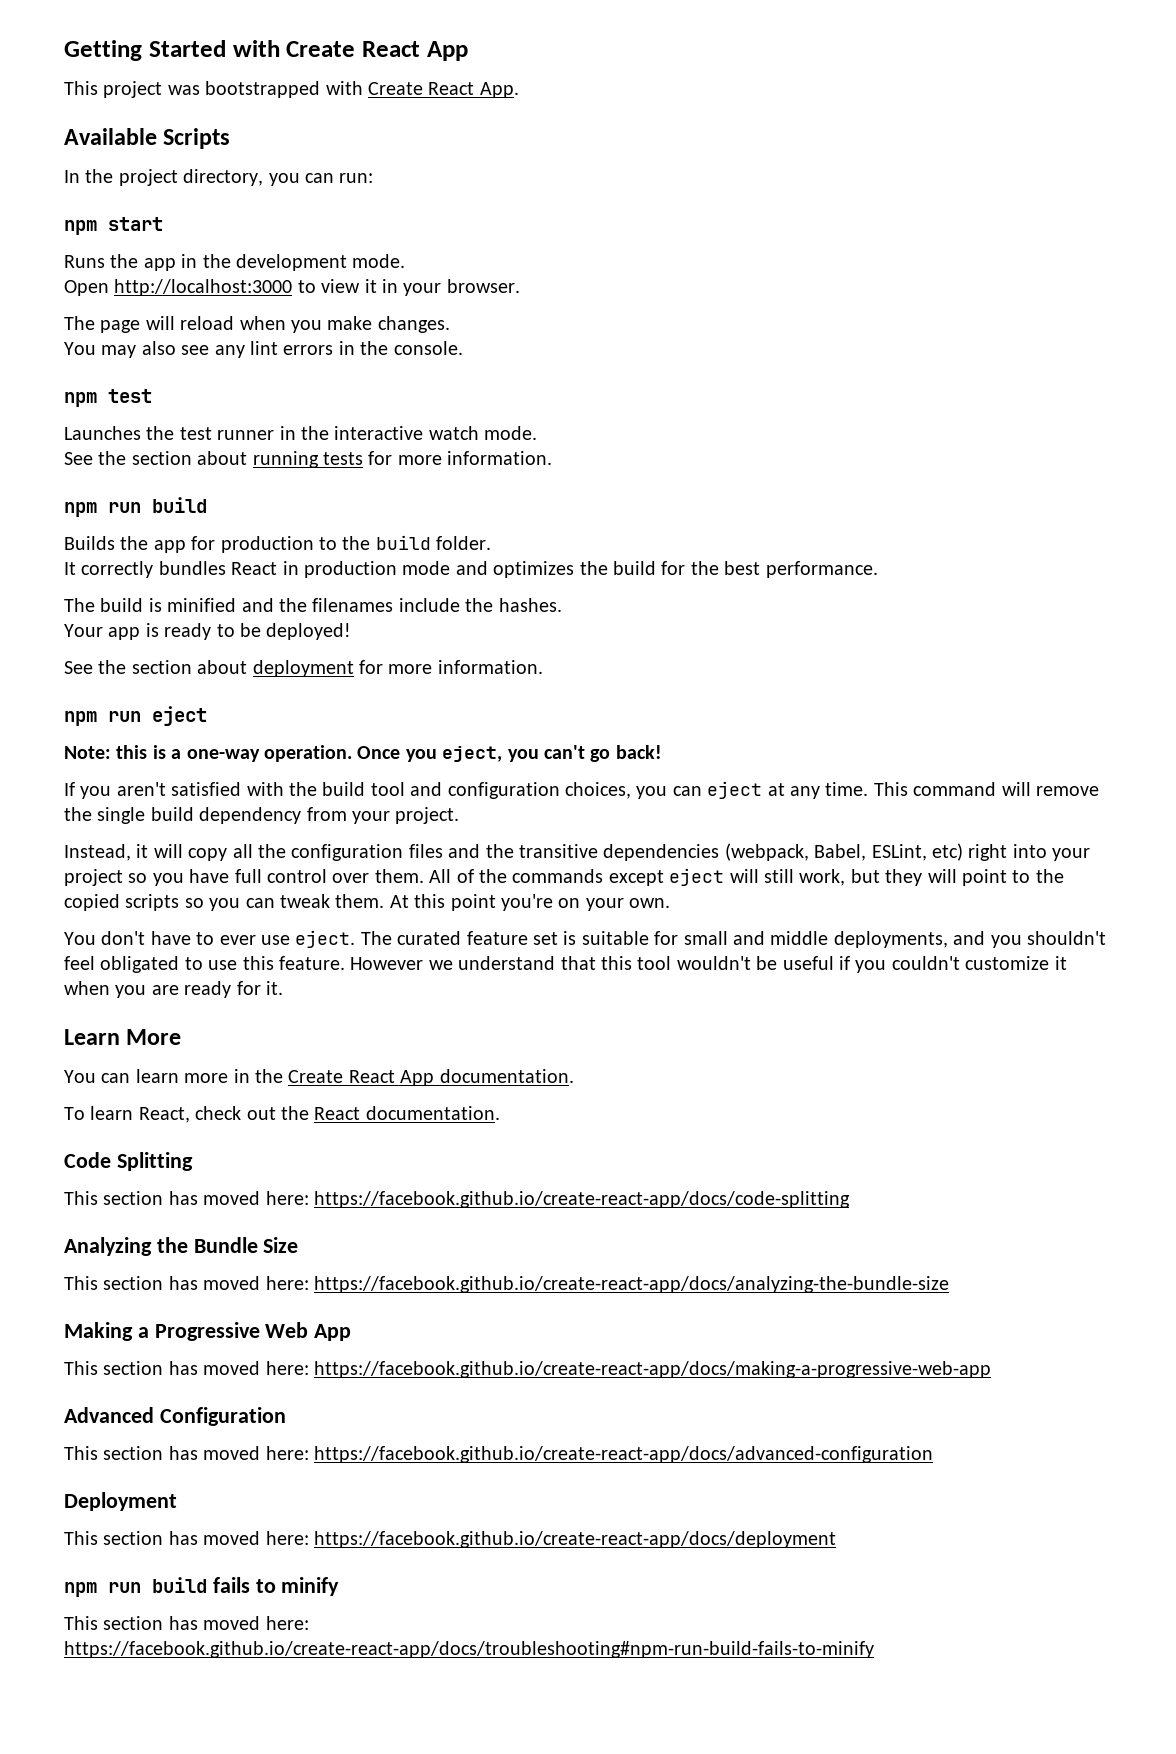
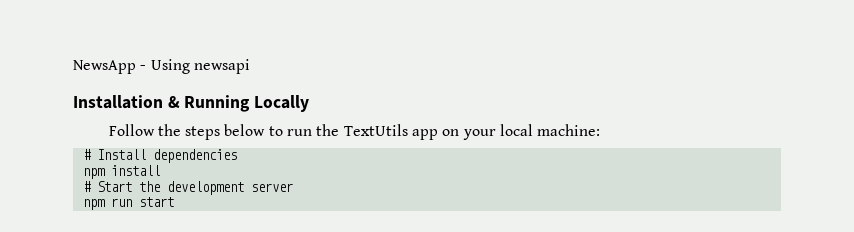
- Getting Started with Create React App
- This project was bootstrapped with Create React App.
- Available Scripts
- In the project directory, you can run:
- npm start
- Runs the app in the development mode.
- Open http://localhost:3000 to view it in your browser.
- The page will reload when you make changes.
- You may also see any lint errors in the console.
- npm test
- Launches the test runner in the interactive watch mode.
- See the section about running tests for more information.
- npm run build
- Builds the app for production to the build folder.
- It correctly bundles React in production mode and optimizes the build for the best performance.
- The build is minified and the filenames include the hashes.
- Your app is ready to be deployed!
- See the section about deployment for more information.
- npm run eject
- Note: this is a one-way operation. Once you eject, you can't go back!
- If you aren't satisfied with the build tool and configuration choices, you can eject at any time. This command will remove the single build dependency from your project.
- Instead, it will copy all the configuration files and the transitive dependencies (webpack, Babel, ESLint, etc) right into your project so you have full control over them. All of the commands except eject will still work, but they will point to the copied scripts so you can tweak them. At this point you're on your own.
- You don't have to ever use eject. The curated feature set is suitable for small and middle deployments, and you shouldn't feel obligated to use this feature. However we understand that this tool wouldn't be useful if you couldn't customize it when you are ready for it.
- Learn More
- You can learn more in the Create React App documentation.
- To learn React, check out the React documentation.
- Code Splitting
- This section has moved here: https://facebook.github.io/create-react-app/docs/code-splitting
- Analyzing the Bundle Size
- This section has moved here: https://facebook.github.io/create-react-app/docs/analyzing-the-bundle-size
- Making a Progressive Web App
- This section has moved here: https://facebook.github.io/create-react-app/docs/making-a-progressive-web-app
- Advanced Configuration
- This section has moved here: https://facebook.github.io/create-react-app/docs/advanced-configuration
- Deployment
- This section has moved here: https://facebook.github.io/create-react-app/docs/deployment
- npm run build fails to minify
- This section has moved here: https://facebook.github.io/create-react-app/docs/troubleshooting#npm-run-build-fails-to-minify
+ NewsApp - Using newsapi
+ Installation & Running Locally
+ Follow the steps below to run the TextUtils app on your local machine:
+ # Install dependencies
+ npm install
+ # Start the development server
+ npm run start

